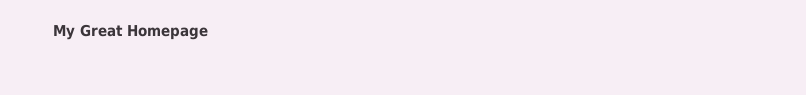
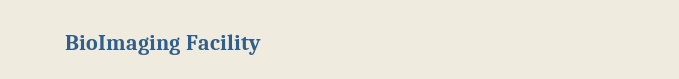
- My Great Homepage
+ BioImaging Facility

